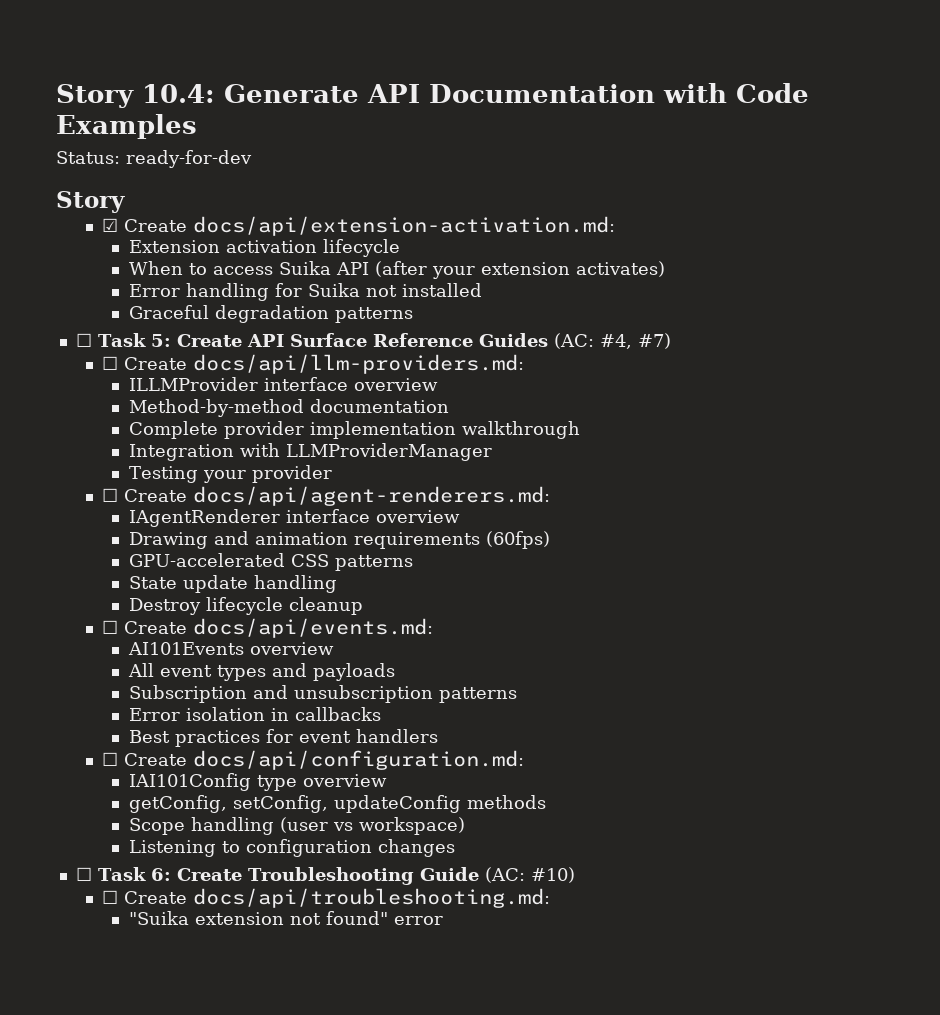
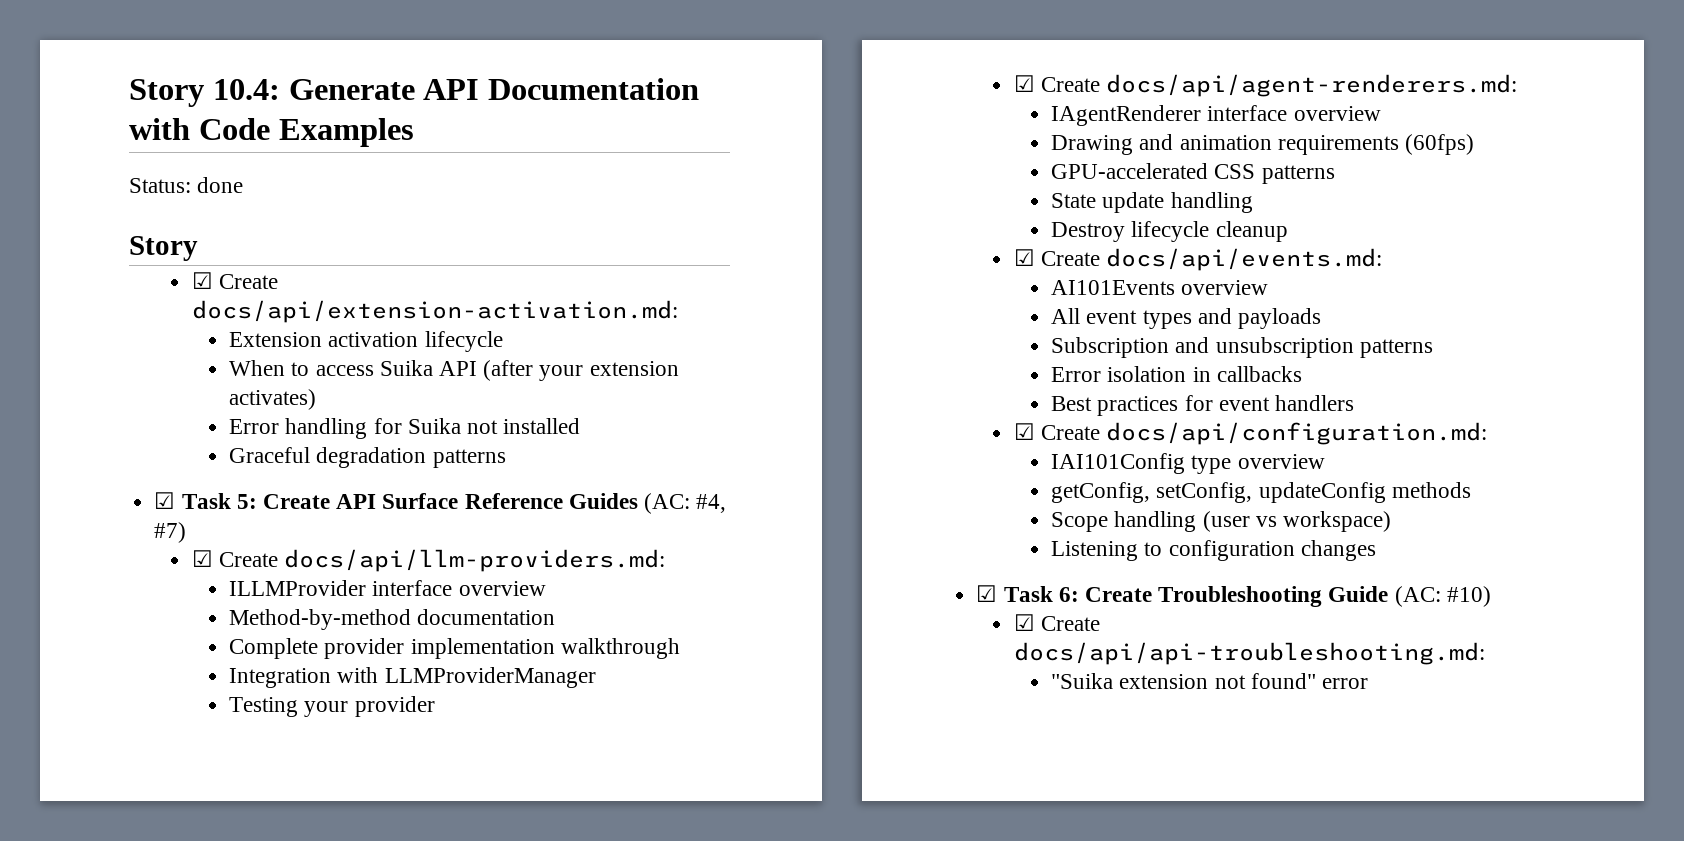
- Status: ready-for-dev
+ Status: done
- ☐ Task 5: Create API Surface Reference Guides (AC: #4, #7)
+ ☑ Task 5: Create API Surface Reference Guides (AC: #4, #7)
- ☐ Create docs/api/llm-providers.md:
+ ☑ Create docs/api/llm-providers.md:
- ☐ Create docs/api/agent-renderers.md:
+ ☑ Create docs/api/agent-renderers.md:
- ☐ Create docs/api/events.md:
+ ☑ Create docs/api/events.md:
- ☐ Create docs/api/configuration.md:
+ ☑ Create docs/api/configuration.md:
- ☐ Task 6: Create Troubleshooting Guide (AC: #10)
+ ☑ Task 6: Create Troubleshooting Guide (AC: #10)
- ☐ Create docs/api/troubleshooting.md:
+ ☑ Create docs/api/api-troubleshooting.md:

